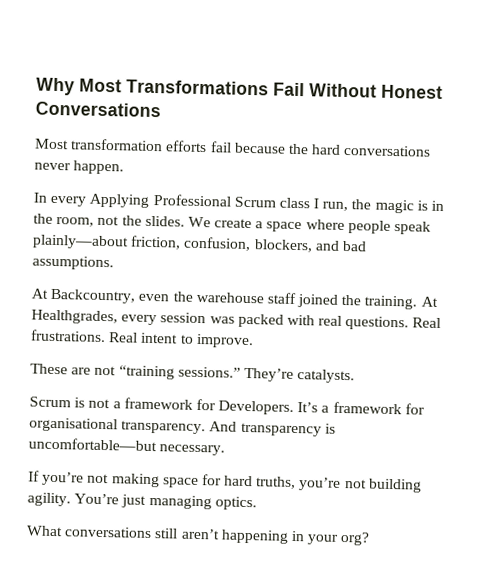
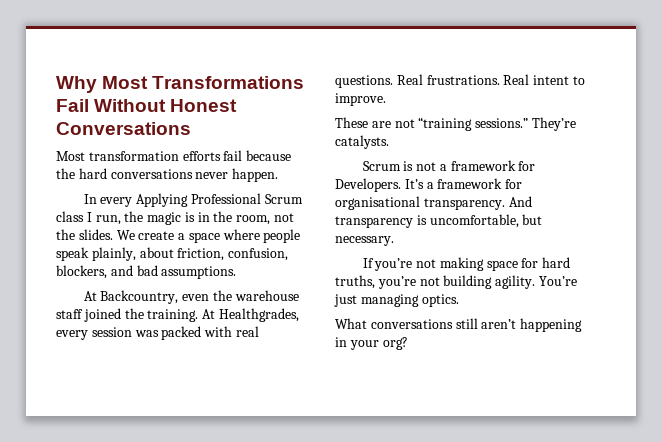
- We create a space where people speak plainly—about friction, confusion, blockers, and bad assumptions.
+ We create a space where people speak plainly, about friction, confusion, blockers, and bad assumptions.
- And transparency is uncomfortable—but necessary.
+ And transparency is uncomfortable, but necessary.

